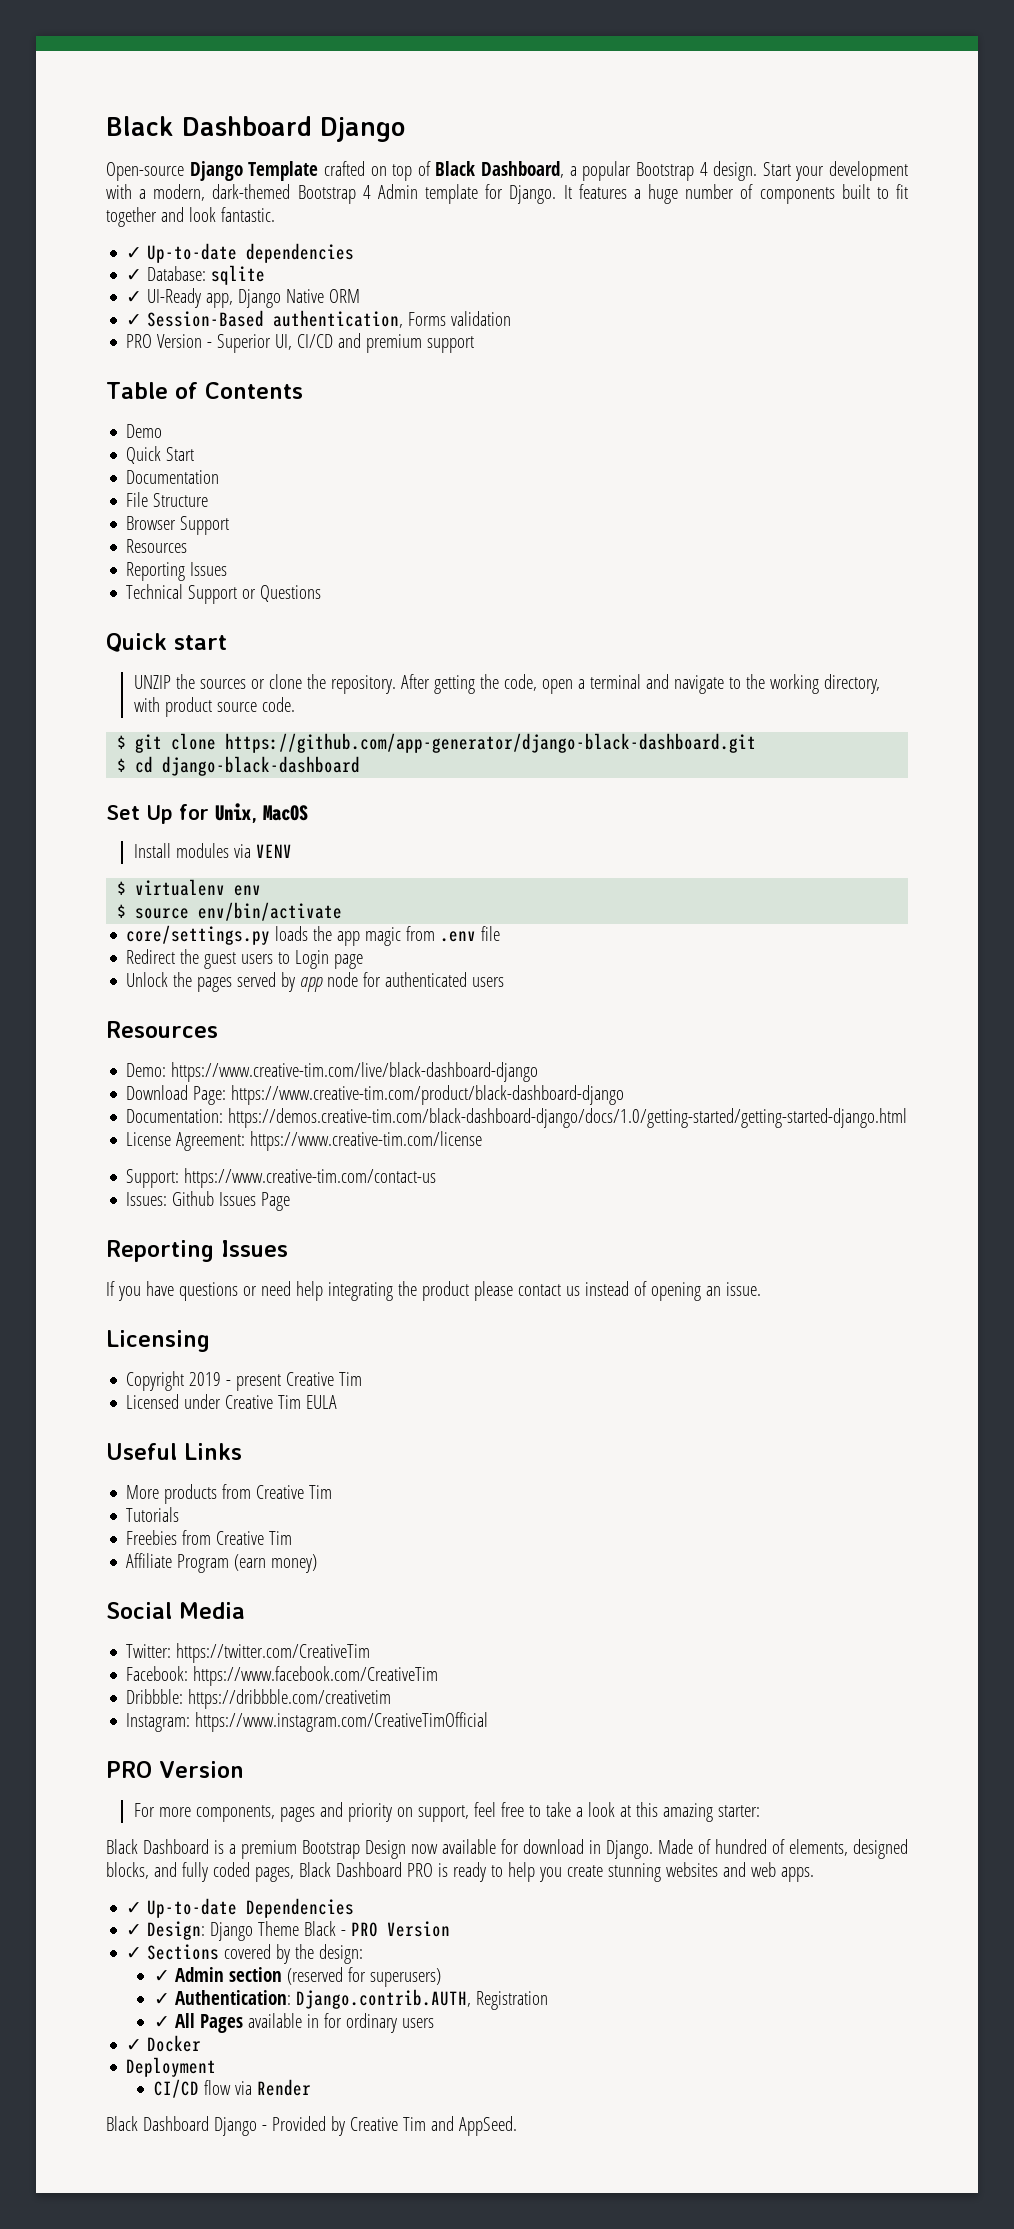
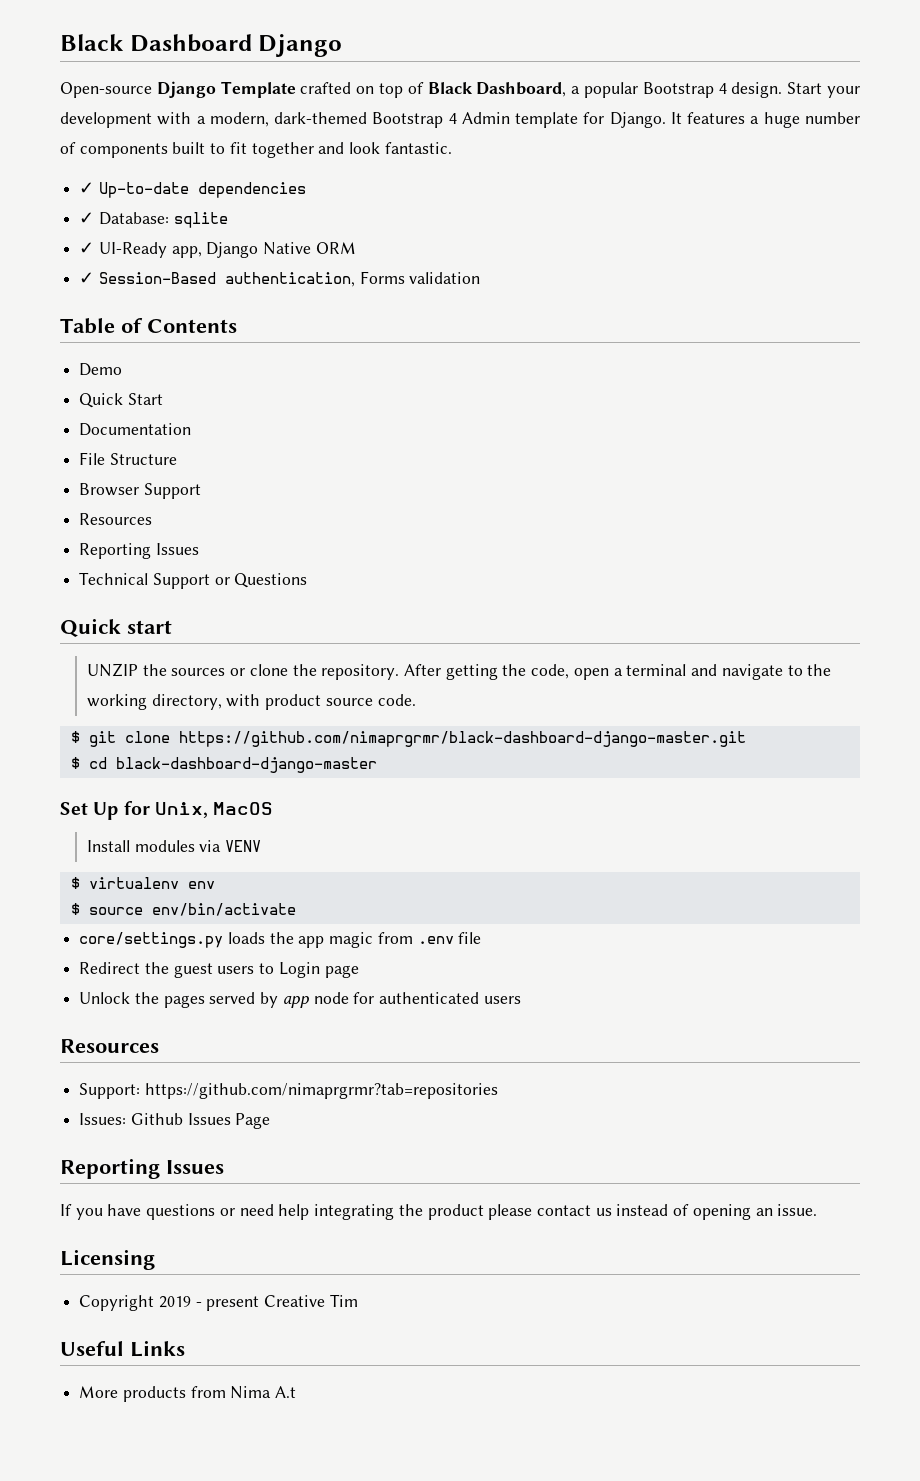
- PRO Version - Superior UI, CI/CD and premium support
- $ git clone https://github.com/app-generator/django-black-dashboard.git
+ $ git clone https://github.com/nimaprgrmr/black-dashboard-django-master.git
- $ cd django-black-dashboard
+ $ cd black-dashboard-django-master
- Demo: https://www.creative-tim.com/live/black-dashboard-django
- Download Page: https://www.creative-tim.com/product/black-dashboard-django
- Documentation: https://demos.creative-tim.com/black-dashboard-django/docs/1.0/getting-started/getting-started-django.html
- License Agreement: https://www.creative-tim.com/license
- Support: https://www.creative-tim.com/contact-us
+ Support: https://github.com/nimaprgrmr?tab=repositories
- Licensed under Creative Tim EULA
- More products from Creative Tim
- Tutorials
- Freebies from Creative Tim
- Affiliate Program (earn money)
- Social Media
- Twitter: https://twitter.com/CreativeTim
- Facebook: https://www.facebook.com/CreativeTim
- Dribbble: https://dribbble.com/creativetim
- Instagram: https://www.instagram.com/CreativeTimOfficial
- PRO Version
- For more components, pages and priority on support, feel free to take a look at this amazing starter:
- Black Dashboard is a premium Bootstrap Design now available for download in Django. Made of hundred of elements, designed blocks, and fully coded pages, Black Dashboard PRO is ready to help you create stunning websites and web apps.
- ✓ Up-to-date Dependencies
- ✓ Design: Django Theme Black - PRO Version
- ✓ Sections covered by the design:
- ✓ Admin section (reserved for superusers)
- ✓ Authentication: Django.contrib.AUTH, Registration
- ✓ All Pages available in for ordinary users
- ✓ Docker
- Deployment
- CI/CD flow via Render
- Black Dashboard Django - Provided by Creative Tim and AppSeed.
+ More products from Nima A.t

